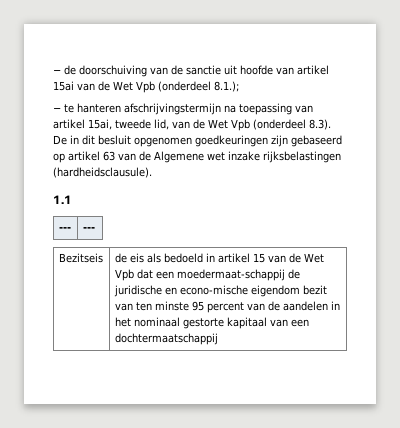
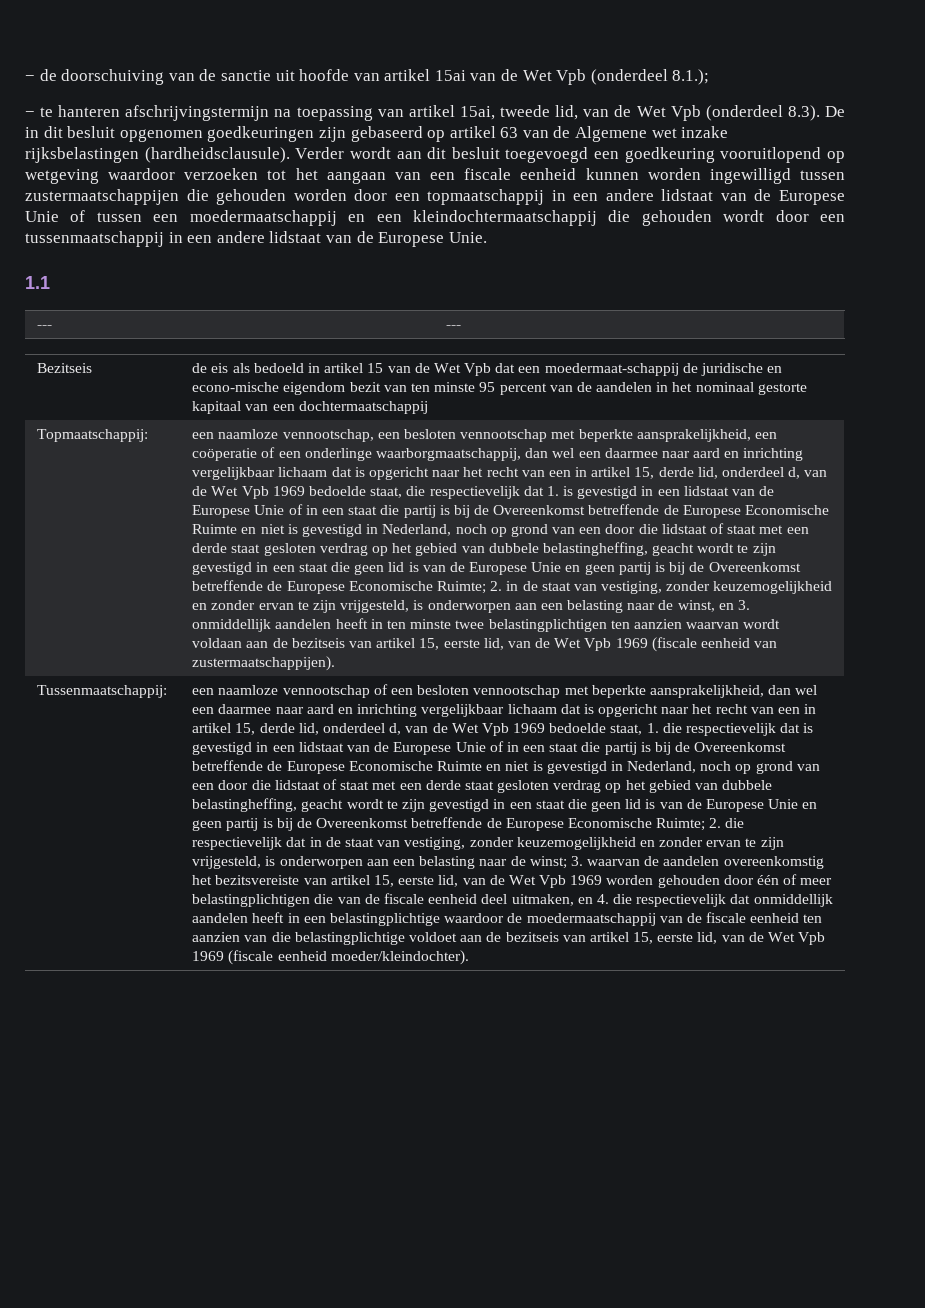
+ Verder wordt aan dit besluit toegevoegd een goedkeuring vooruitlopend op wetgeving waardoor verzoeken tot het aangaan van een fiscale eenheid kunnen worden ingewilligd tussen zustermaatschappijen die gehouden worden door een topmaatschappij in een andere lidstaat van de Europese Unie of tussen een moedermaatschappij en een kleindochtermaatschappij die gehouden wordt door een tussenmaatschappij in een andere lidstaat van de Europese Unie.
+ Topmaatschappij: | een naamloze vennootschap, een besloten vennootschap met beperkte aansprakelijkheid, een coöperatie of een onderlinge waarborgmaatschappij, dan wel een daarmee naar aard en inrichting vergelijkbaar lichaam dat is opgericht naar het recht van een in artikel 15, derde lid, onderdeel d, van de Wet Vpb 1969 bedoelde staat, die respectievelijk dat 1. is gevestigd in een lidstaat van de Europese Unie of in een staat die partij is bij de Overeenkomst betreffende de Europese Economische Ruimte en niet is gevestigd in Nederland, noch op grond van een door die lidstaat of staat met een derde staat gesloten verdrag op het gebied van dubbele belastingheffing, geacht wordt te zijn gevestigd in een staat die geen lid is van de Europese Unie en geen partij is bij de Overeenkomst betreffende de Europese Economische Ruimte; 2. in de staat van vestiging, zonder keuzemogelijkheid en zonder ervan te zijn vrijgesteld, is onderworpen aan een belasting naar de winst, en 3. onmiddellijk aandelen heeft in ten minste twee belastingplichtigen ten aanzien waarvan wordt voldaan aan de bezitseis van artikel 15, eerste lid, van de Wet Vpb 1969 (fiscale eenheid van zustermaatschappijen).
+ Tussenmaatschappij: | een naamloze vennootschap of een besloten vennootschap met beperkte aansprakelijkheid, dan wel een daarmee naar aard en inrichting vergelijkbaar lichaam dat is opgericht naar het recht van een in artikel 15, derde lid, onderdeel d, van de Wet Vpb 1969 bedoelde staat, 1. die respectievelijk dat is gevestigd in een lidstaat van de Europese Unie of in een staat die partij is bij de Overeenkomst betreffende de Europese Economische Ruimte en niet is gevestigd in Nederland, noch op grond van een door die lidstaat of staat met een derde staat gesloten verdrag op het gebied van dubbele belastingheffing, geacht wordt te zijn gevestigd in een staat die geen lid is van de Europese Unie en geen partij is bij de Overeenkomst betreffende de Europese Economische Ruimte; 2. die respectievelijk dat in de staat van vestiging, zonder keuzemogelijkheid en zonder ervan te zijn vrijgesteld, is onderworpen aan een belasting naar de winst; 3. waarvan de aandelen overeenkomstig het bezitsvereiste van artikel 15, eerste lid, van de Wet Vpb 1969 worden gehouden door één of meer belastingplichtigen die van de fiscale eenheid deel uitmaken, en 4. die respectievelijk dat onmiddellijk aandelen heeft in een belastingplichtige waardoor de moedermaatschappij van de fiscale eenheid ten aanzien van die belastingplichtige voldoet aan de bezitseis van artikel 15, eerste lid, van de Wet Vpb 1969 (fiscale eenheid moeder/kleindochter).

